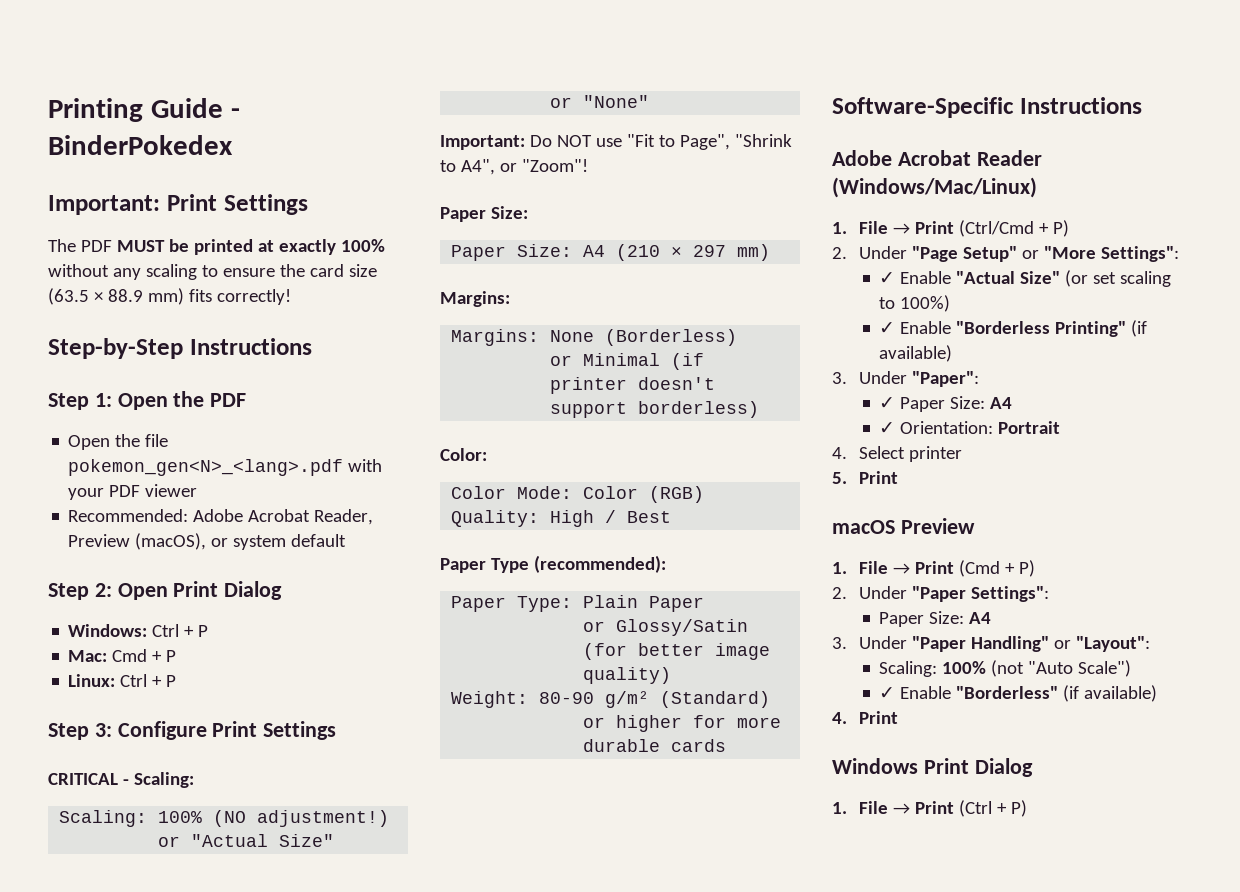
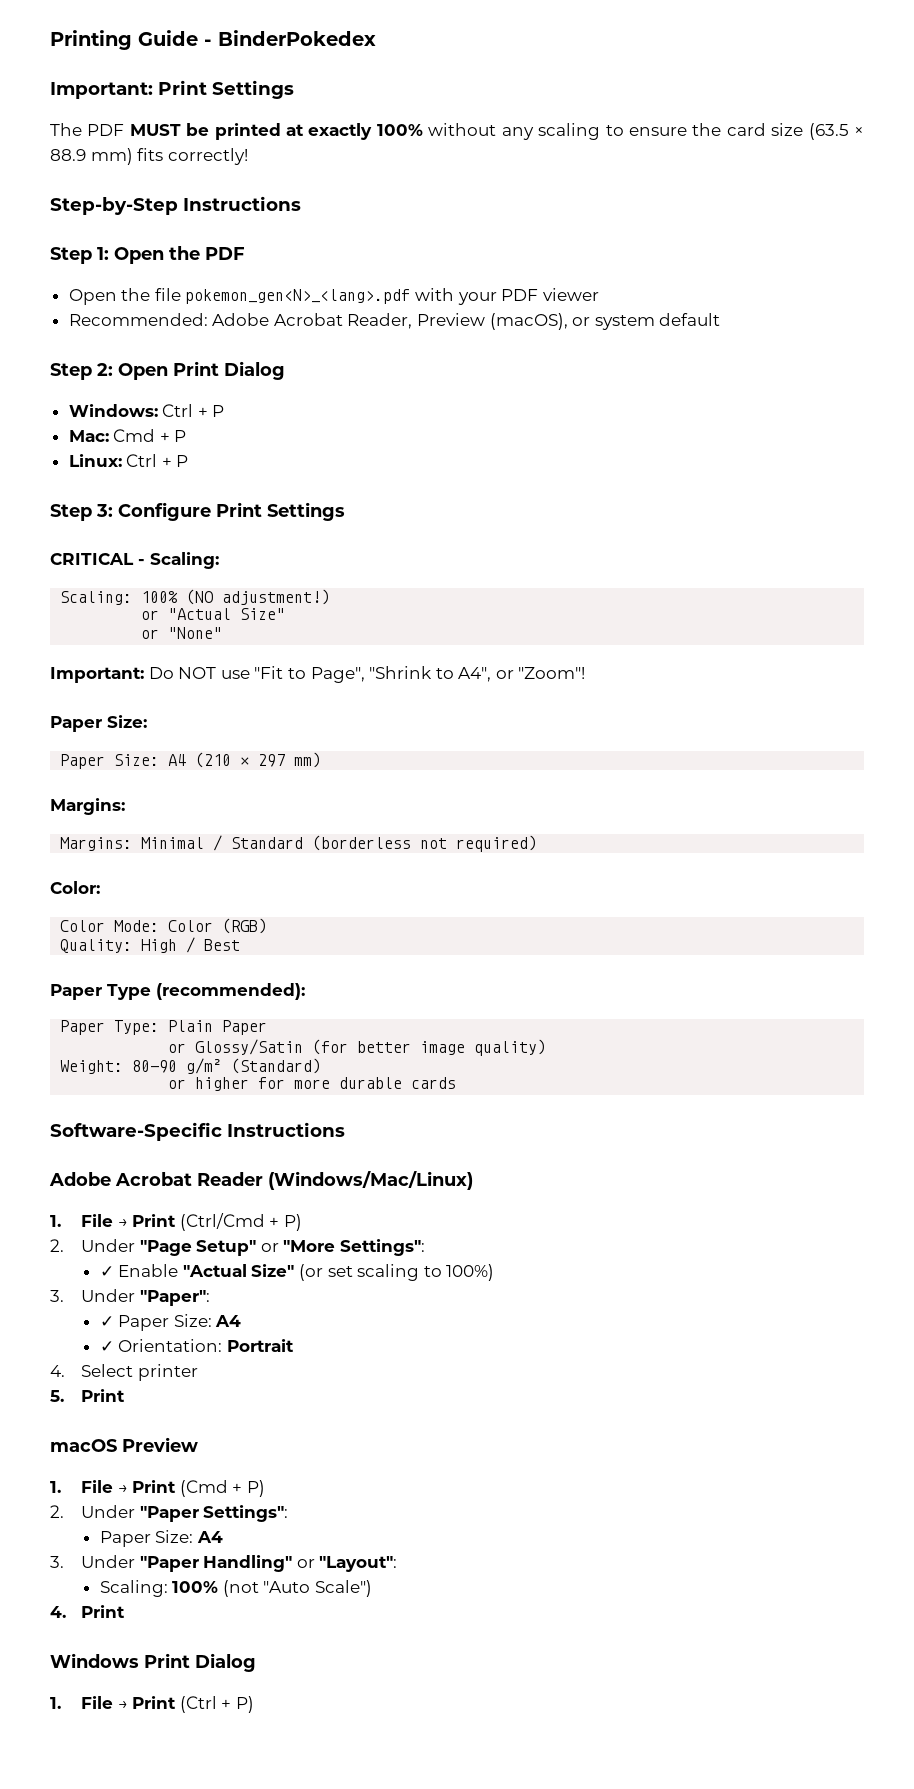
- Margins: None (Borderless)
- or Minimal (if printer doesn't support borderless)
+ Margins: Minimal / Standard (borderless not required)
- ✓ Enable "Borderless Printing" (if available)
- ✓ Enable "Borderless" (if available)

